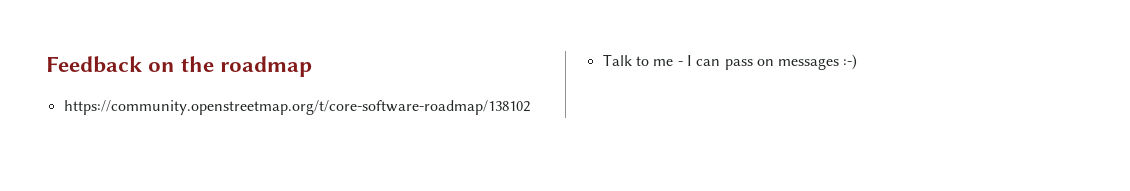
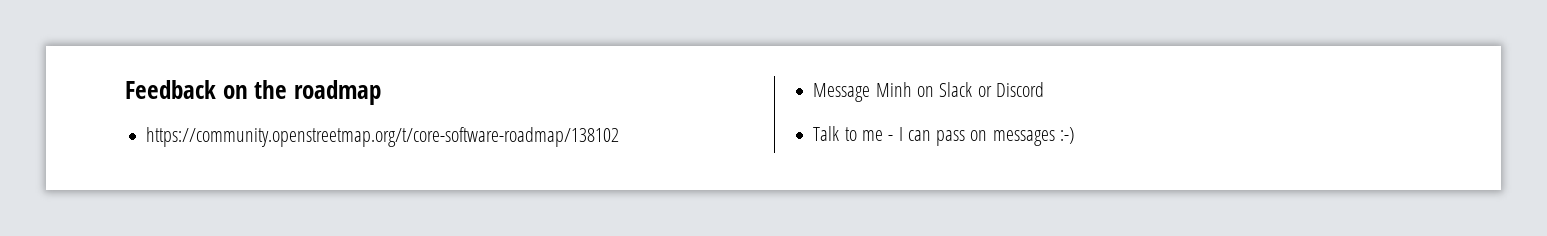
+ Message Minh on Slack or Discord

